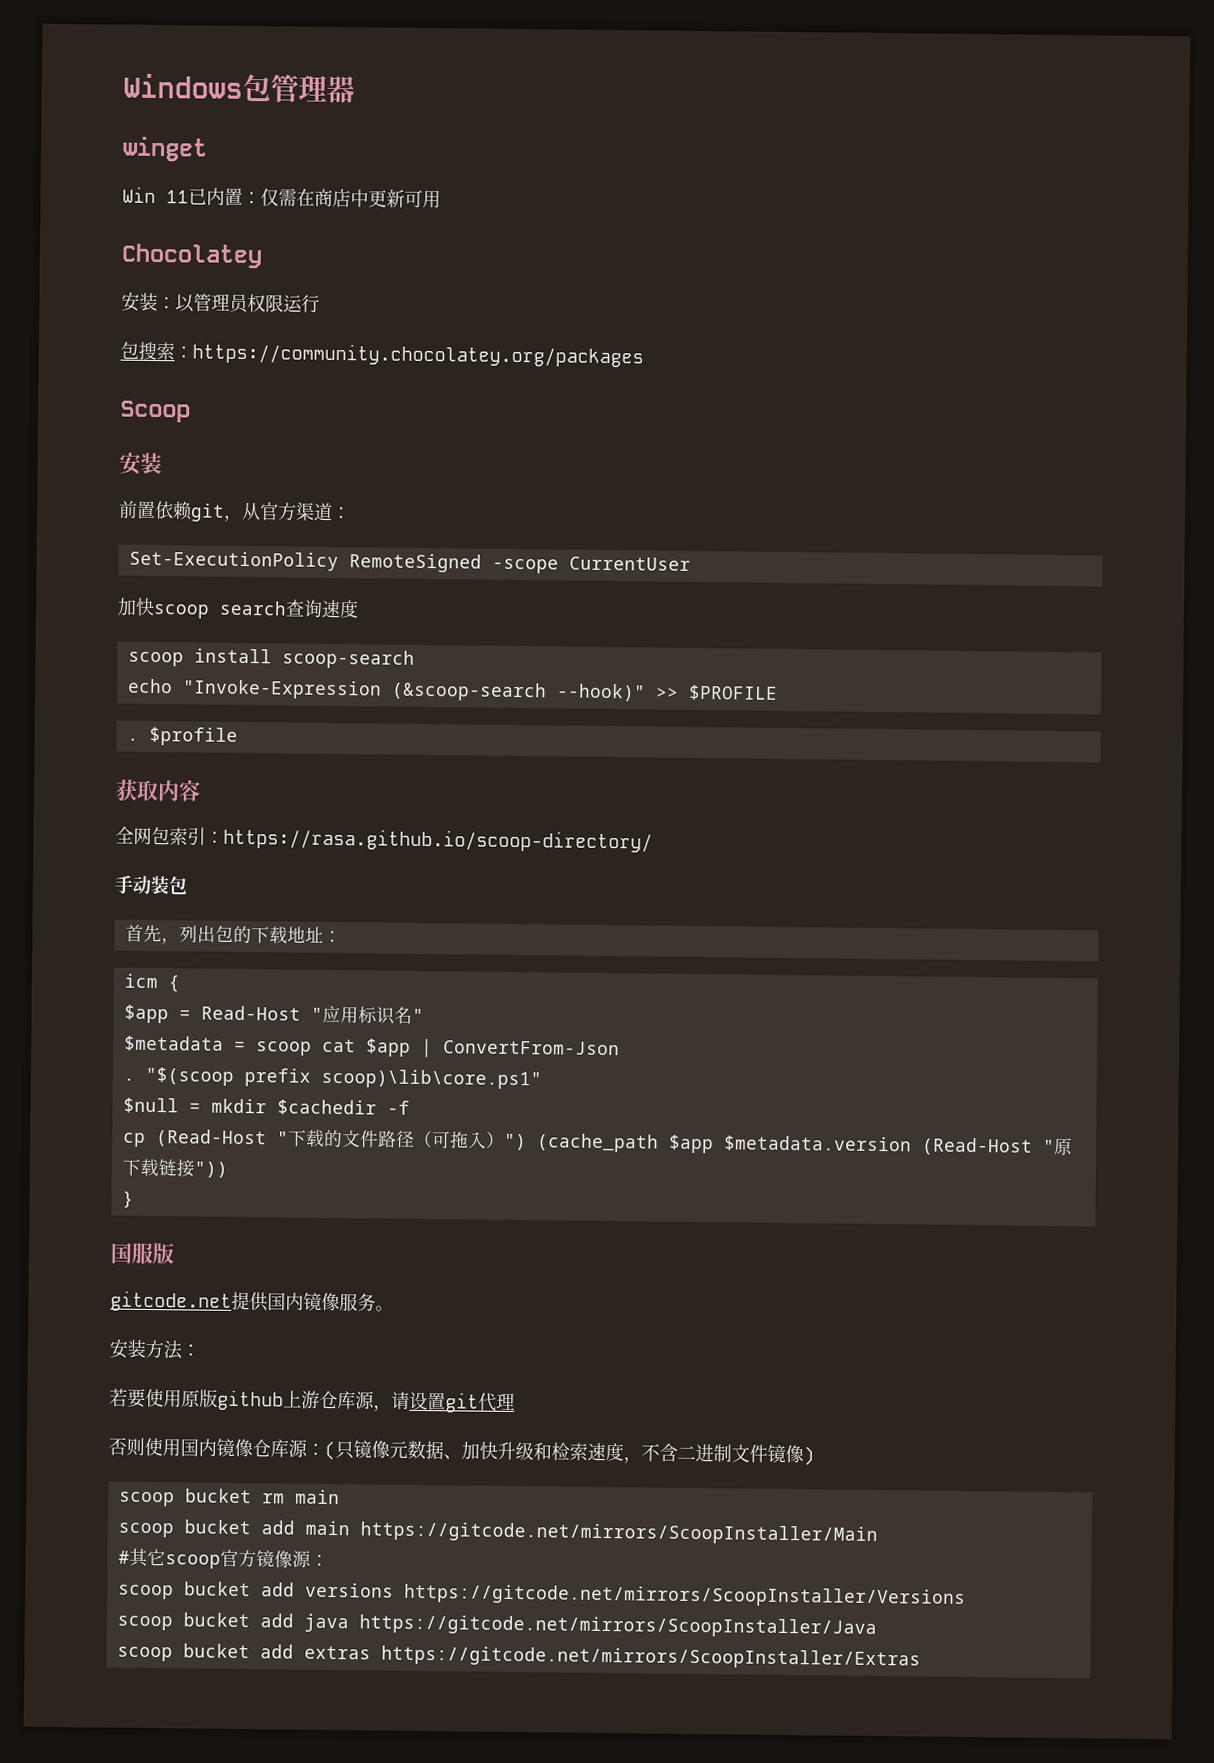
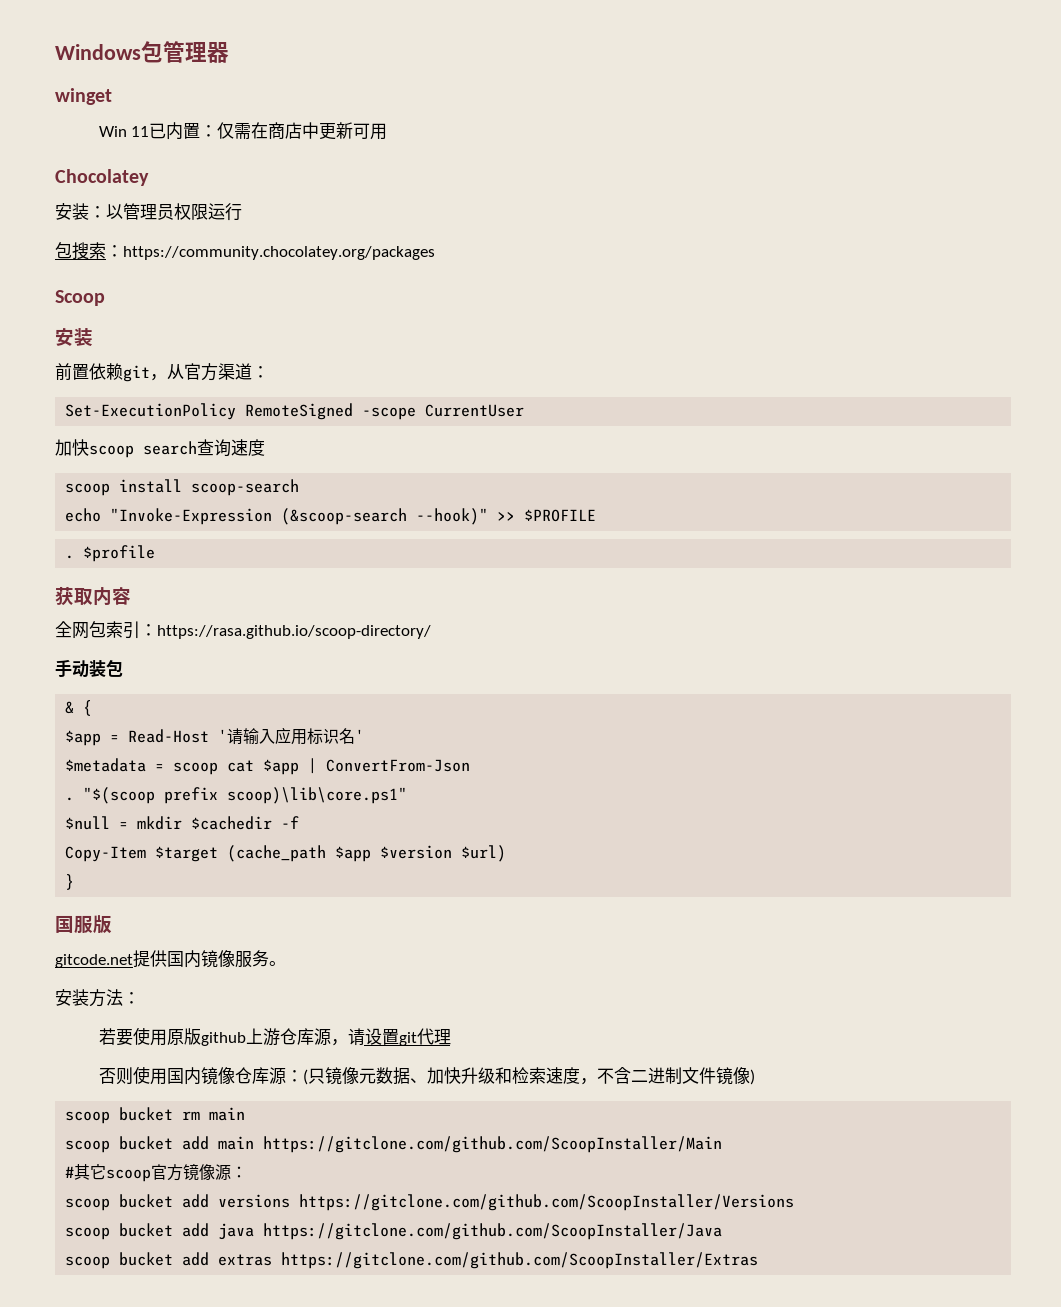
- 首先，列出包的下载地址：
- icm {
+ & {
- $app = Read-Host "应用标识名"
+ $app = Read-Host '请输入应用标识名'
- cp (Read-Host "下载的文件路径（可拖入）") (cache_path $app $metadata.version (Read-Host "原下载链接"))
+ Copy-Item $target (cache_path $app $version $url)
- scoop bucket add main https://gitcode.net/mirrors/ScoopInstaller/Main
+ scoop bucket add main https://gitclone.com/github.com/ScoopInstaller/Main
- scoop bucket add versions https://gitcode.net/mirrors/ScoopInstaller/Versions
+ scoop bucket add versions https://gitclone.com/github.com/ScoopInstaller/Versions
- scoop bucket add java https://gitcode.net/mirrors/ScoopInstaller/Java
+ scoop bucket add java https://gitclone.com/github.com/ScoopInstaller/Java
- scoop bucket add extras https://gitcode.net/mirrors/ScoopInstaller/Extras
+ scoop bucket add extras https://gitclone.com/github.com/ScoopInstaller/Extras

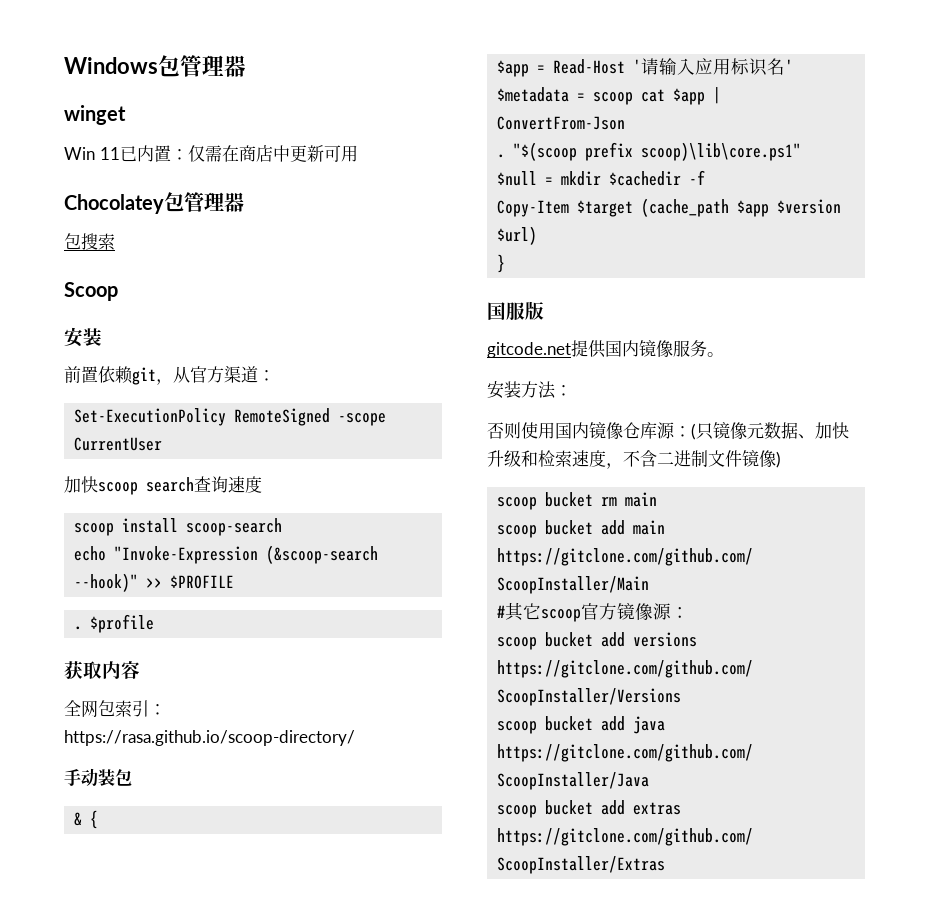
- Chocolatey
- 安装：以管理员权限运行
+ Chocolatey包管理器
- 包搜索：https://community.chocolatey.org/packages
+ 包搜索
- 若要使用原版github上游仓库源，请设置git代理

